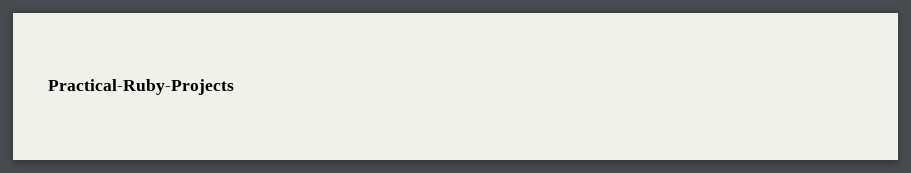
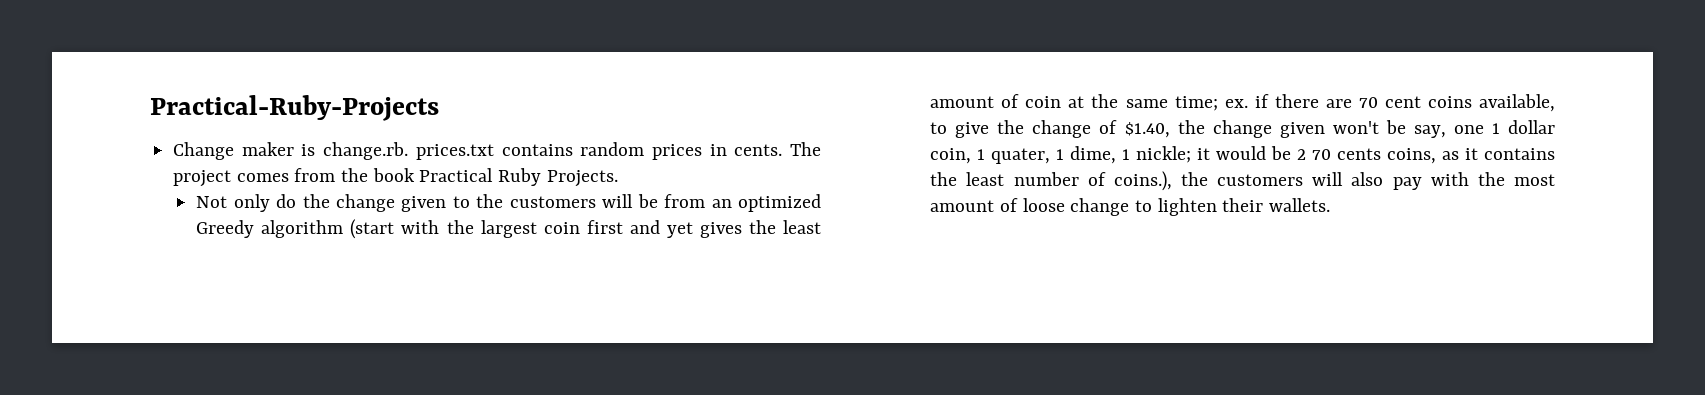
+ Change maker is change.rb. prices.txt contains random prices in cents. The project comes from the book Practical Ruby Projects.
+ Not only do the change given to the customers will be from an optimized Greedy algorithm (start with the largest coin first and yet gives the least amount of coin at the same time; ex. if there are 70 cent coins available, to give the change of $1.40, the change given won't be say, one 1 dollar coin, 1 quater, 1 dime, 1 nickle; it would be 2 70 cents coins, as it contains the least number of coins.), the customers will also pay with the most amount of loose change to lighten their wallets.

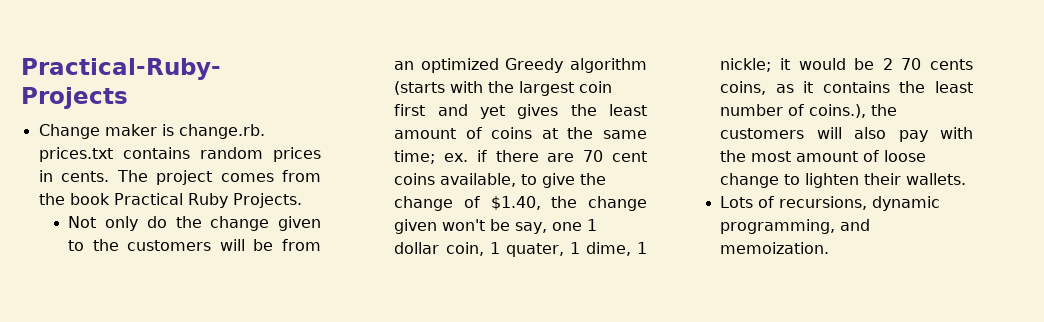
- Not only do the change given to the customers will be from an optimized Greedy algorithm (start with the largest coin first and yet gives the least amount of coin at the same time;
+ Not only do the change given to the customers will be from an optimized Greedy algorithm (starts with the largest coin first and yet gives the least amount of coins at the same time;
+ Lots of recursions, dynamic programming, and memoization.

